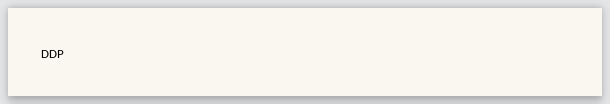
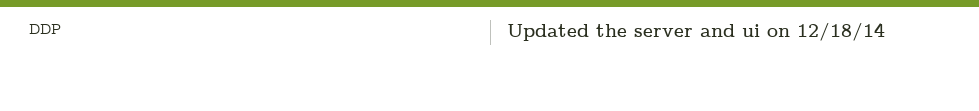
+ Updated the server and ui on 12/18/14

